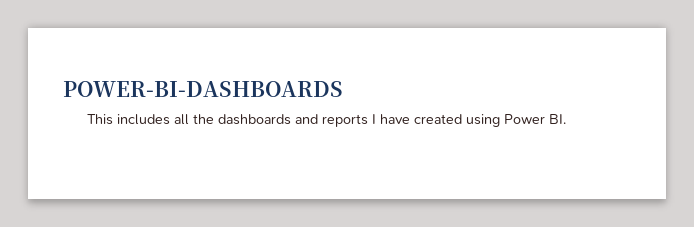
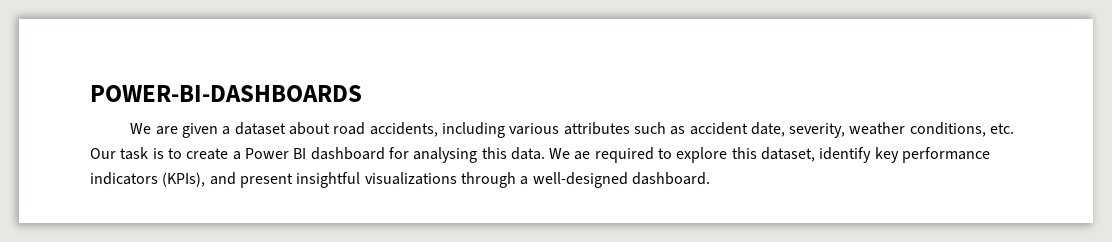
- This includes all the dashboards and reports I have created using Power BI.
+ We are given a dataset about road accidents, including various attributes such as accident date, severity, weather conditions, etc. Our task is to create a Power BI dashboard for analysing this data. We ae required to explore this dataset, identify key performance indicators (KPIs), and present insightful visualizations through a well-designed dashboard.

